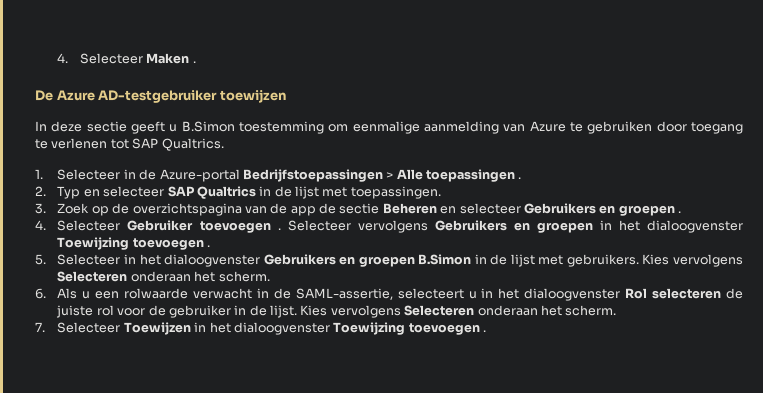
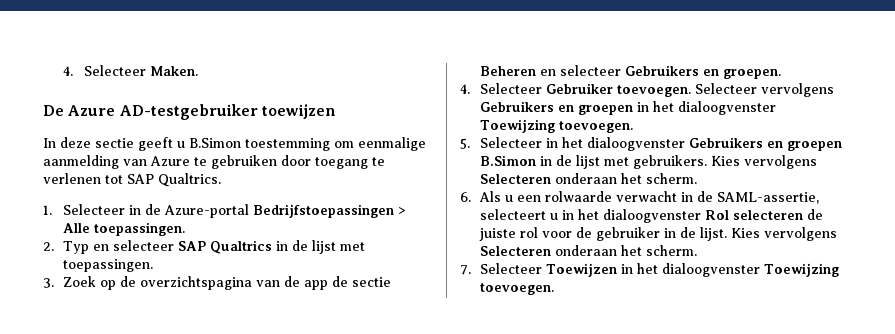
- 4. Selecteer Maken .
+ 4. Selecteer Maken.
- 1. Selecteer in de Azure-portal Bedrijfstoepassingen > Alle toepassingen .
+ 1. Selecteer in de Azure-portal Bedrijfstoepassingen > Alle toepassingen.
- 3. Zoek op de overzichtspagina van de app de sectie Beheren en selecteer Gebruikers en groepen .
+ 3. Zoek op de overzichtspagina van de app de sectie Beheren en selecteer Gebruikers en groepen.
- 4. Selecteer Gebruiker toevoegen .
+ 4. Selecteer Gebruiker toevoegen.
- Selecteer vervolgens Gebruikers en groepen in het dialoogvenster Toewijzing toevoegen .
+ Selecteer vervolgens Gebruikers en groepen in het dialoogvenster Toewijzing toevoegen.
- 7. Selecteer Toewijzen in het dialoogvenster Toewijzing toevoegen .
+ 7. Selecteer Toewijzen in het dialoogvenster Toewijzing toevoegen.

